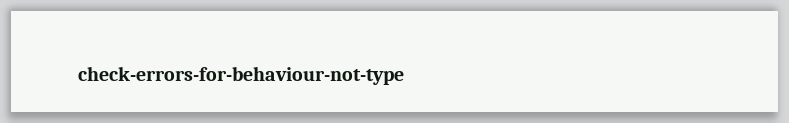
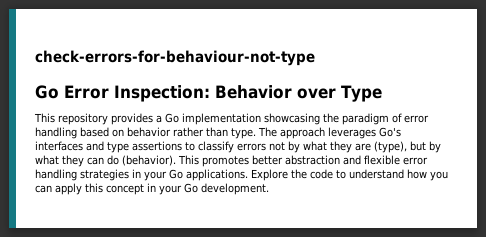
+ Go Error Inspection: Behavior over Type
+ This repository provides a Go implementation showcasing the paradigm of error handling based on behavior rather than type. The approach leverages Go's interfaces and type assertions to classify errors not by what they are (type), but by what they can do (behavior). This promotes better abstraction and flexible error handling strategies in your Go applications. Explore the code to understand how you can apply this concept in your Go development.

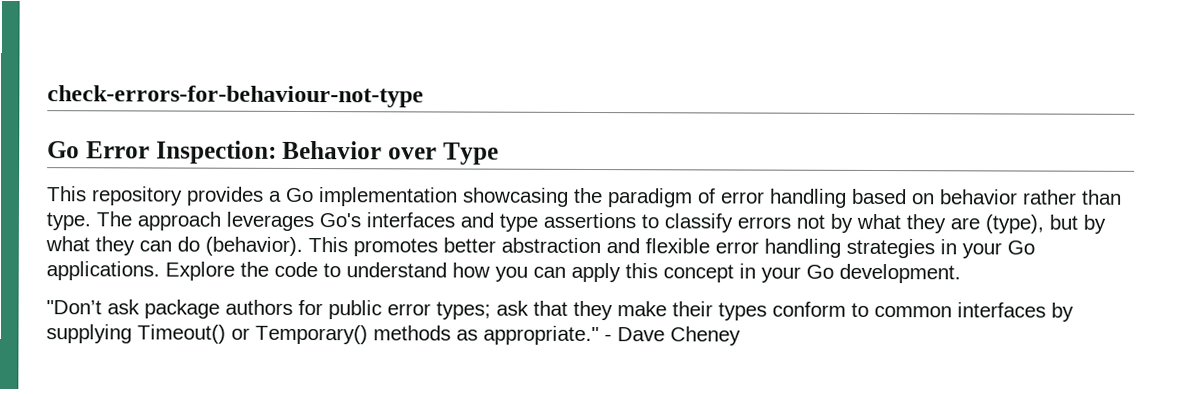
+ "Don’t ask package authors for public error types; ask that they make their types conform to common interfaces by supplying Timeout() or Temporary() methods as appropriate." - Dave Cheney

